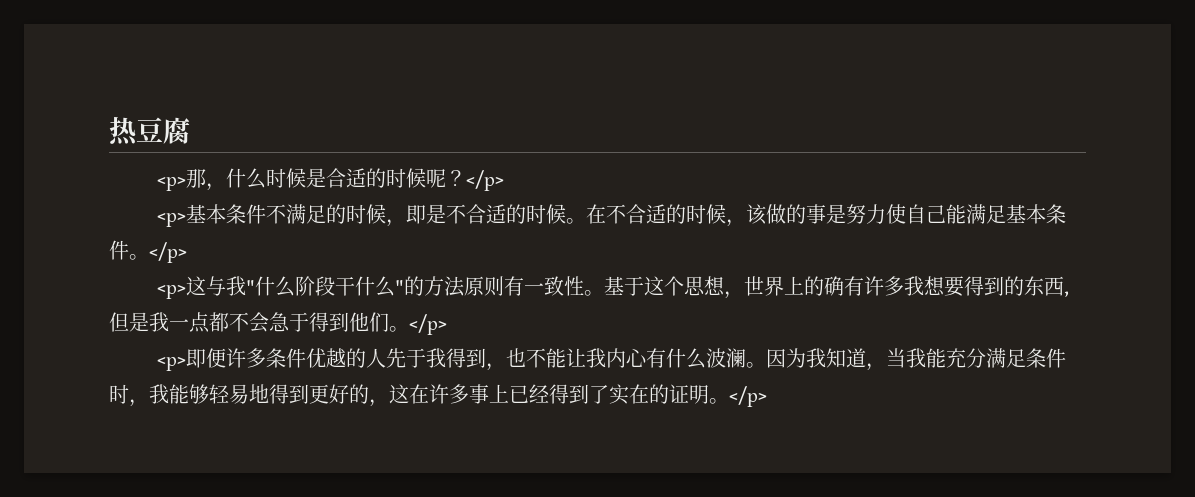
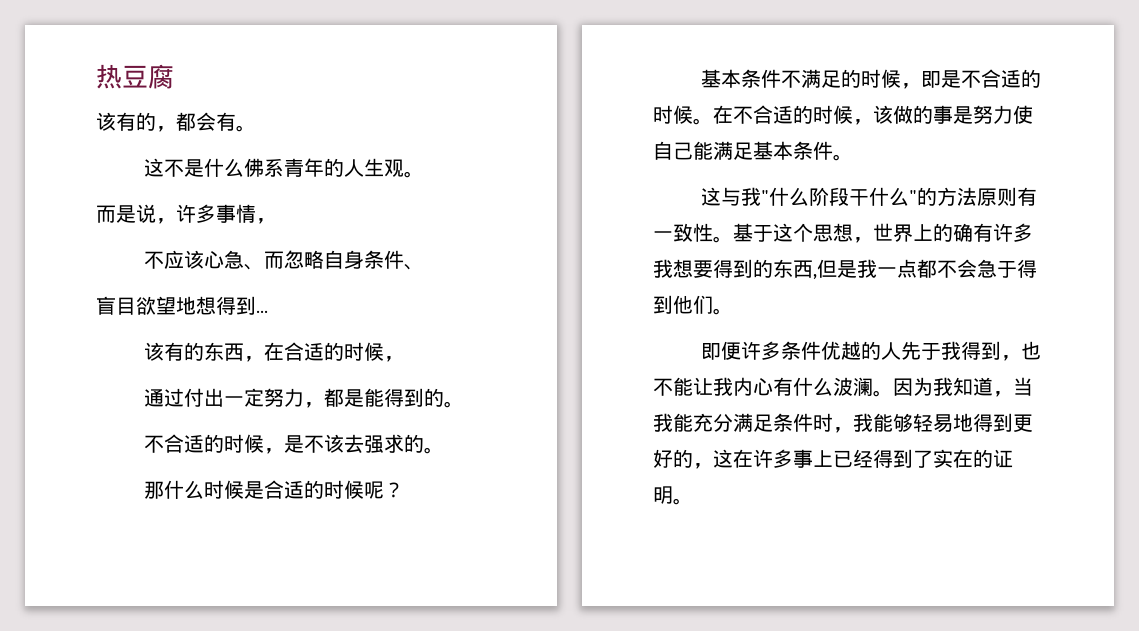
- <p>那，什么时候是合适的时候呢？</p>
- <p>基本条件不满足的时候，即是不合适的时候。
+ 该有的，都会有。
+ 这不是什么佛系青年的人生观。
+ 而是说，许多事情，
+ 不应该心急、而忽略自身条件、
+ 盲目欲望地想得到...
+ 该有的东西，在合适的时候，
+ 通过付出一定努力，都是能得到的。
+ 不合适的时候，是不该去强求的。
+ 那什么时候是合适的时候呢？
+ 基本条件不满足的时候，即是不合适的时候。
- 在不合适的时候，该做的事是努力使自己能满足基本条件。</p>
- <p>这与我"什么阶段干什么"的方法原则有一致性。
+ 在不合适的时候，该做的事是努力使自己能满足基本条件。
+ 这与我"什么阶段干什么"的方法原则有一致性。
- 基于这个思想，世界上的确有许多我想要得到的东西,但是我一点都不会急于得到他们。</p>
- <p>即便许多条件优越的人先于我得到，也不能让我内心有什么波澜。
+ 基于这个思想，世界上的确有许多我想要得到的东西,但是我一点都不会急于得到他们。
+ 即便许多条件优越的人先于我得到，也不能让我内心有什么波澜。
- 因为我知道，当我能充分满足条件时，我能够轻易地得到更好的，这在许多事上已经得到了实在的证明。</p>
+ 因为我知道，当我能充分满足条件时，我能够轻易地得到更好的，这在许多事上已经得到了实在的证明。

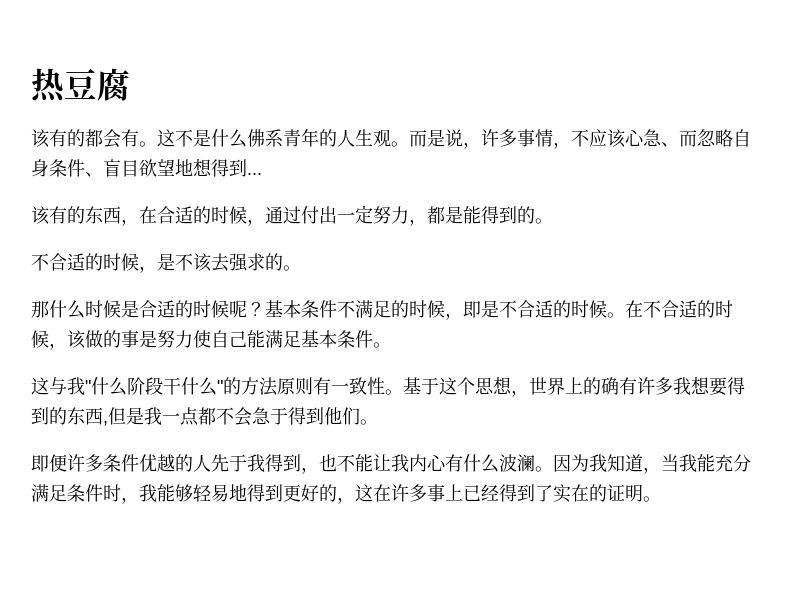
- 该有的，都会有。
- 这不是什么佛系青年的人生观。
- 而是说，许多事情，
- 不应该心急、而忽略自身条件、
- 盲目欲望地想得到...
+ 该有的都会有。这不是什么佛系青年的人生观。而是说，许多事情，不应该心急、而忽略自身条件、盲目欲望地想得到...
- 该有的东西，在合适的时候，
- 通过付出一定努力，都是能得到的。
+ 该有的东西，在合适的时候，通过付出一定努力，都是能得到的。
- 那什么时候是合适的时候呢？
- 基本条件不满足的时候，即是不合适的时候。
+ 那什么时候是合适的时候呢？基本条件不满足的时候，即是不合适的时候。

